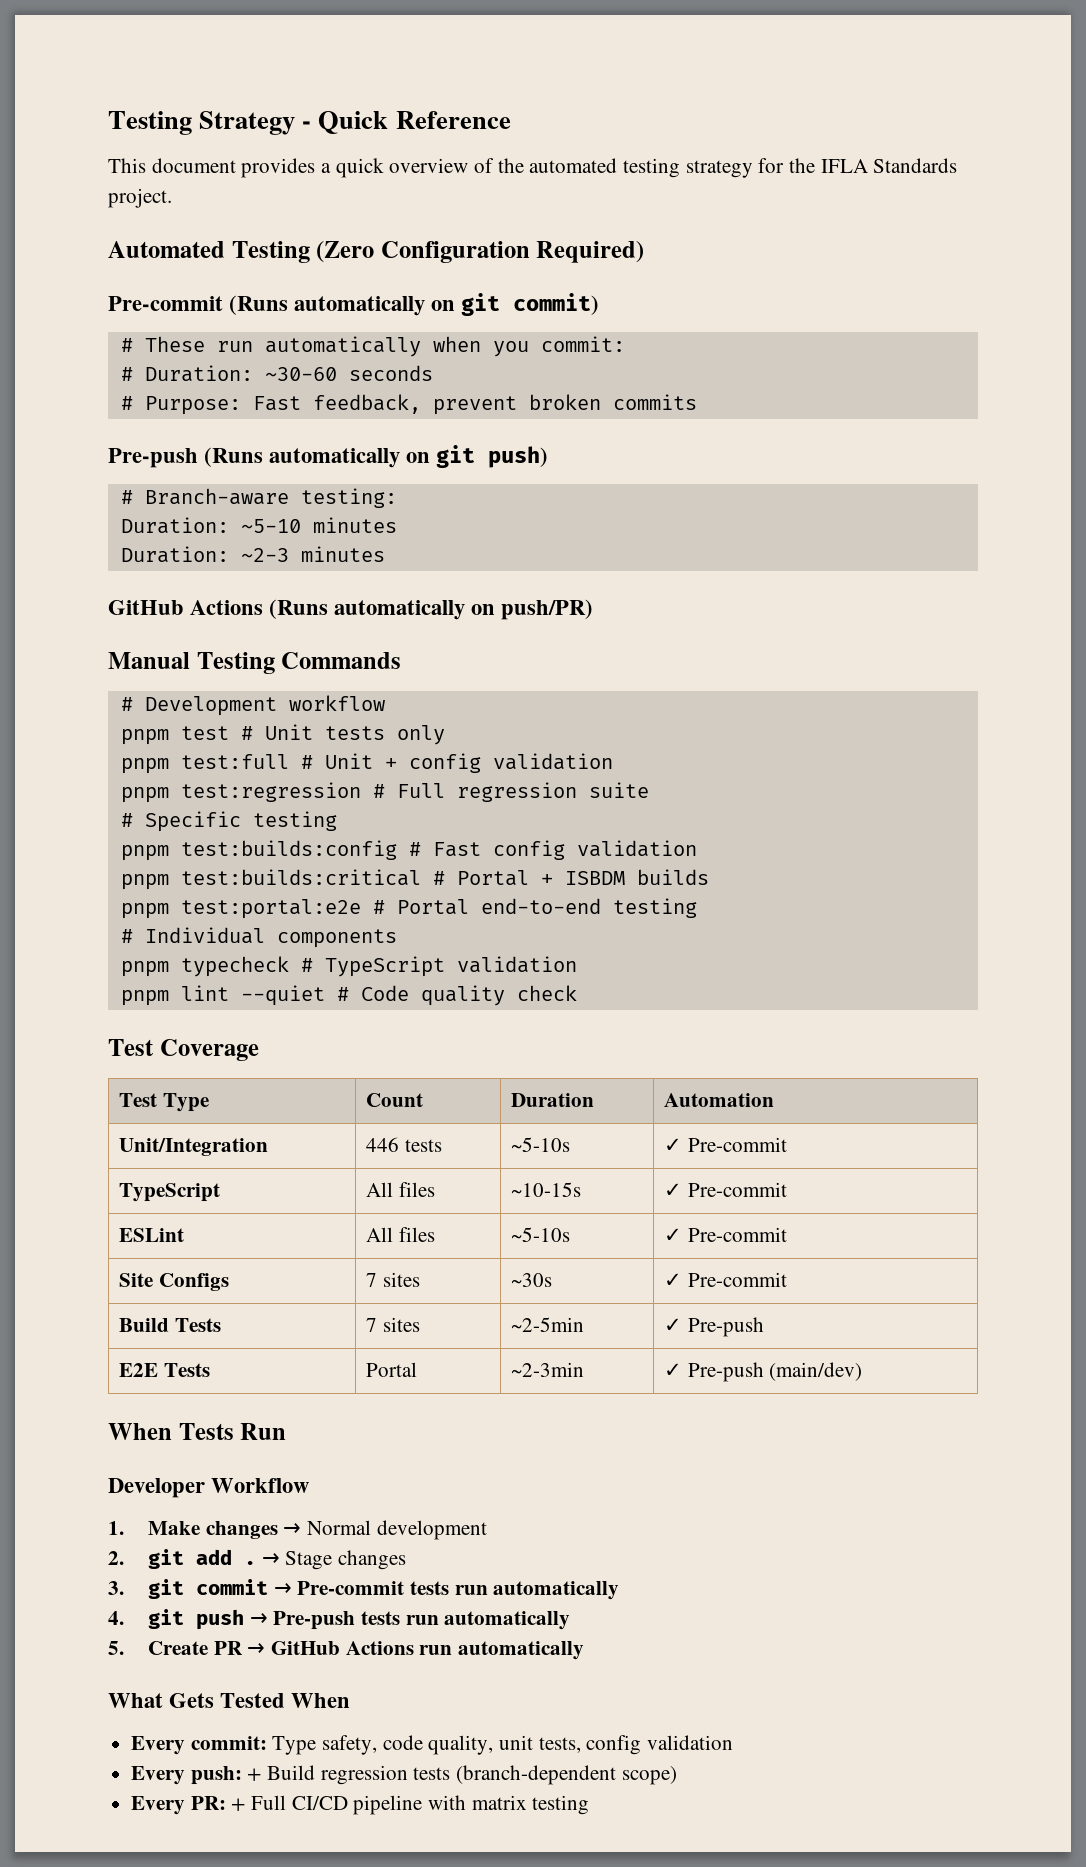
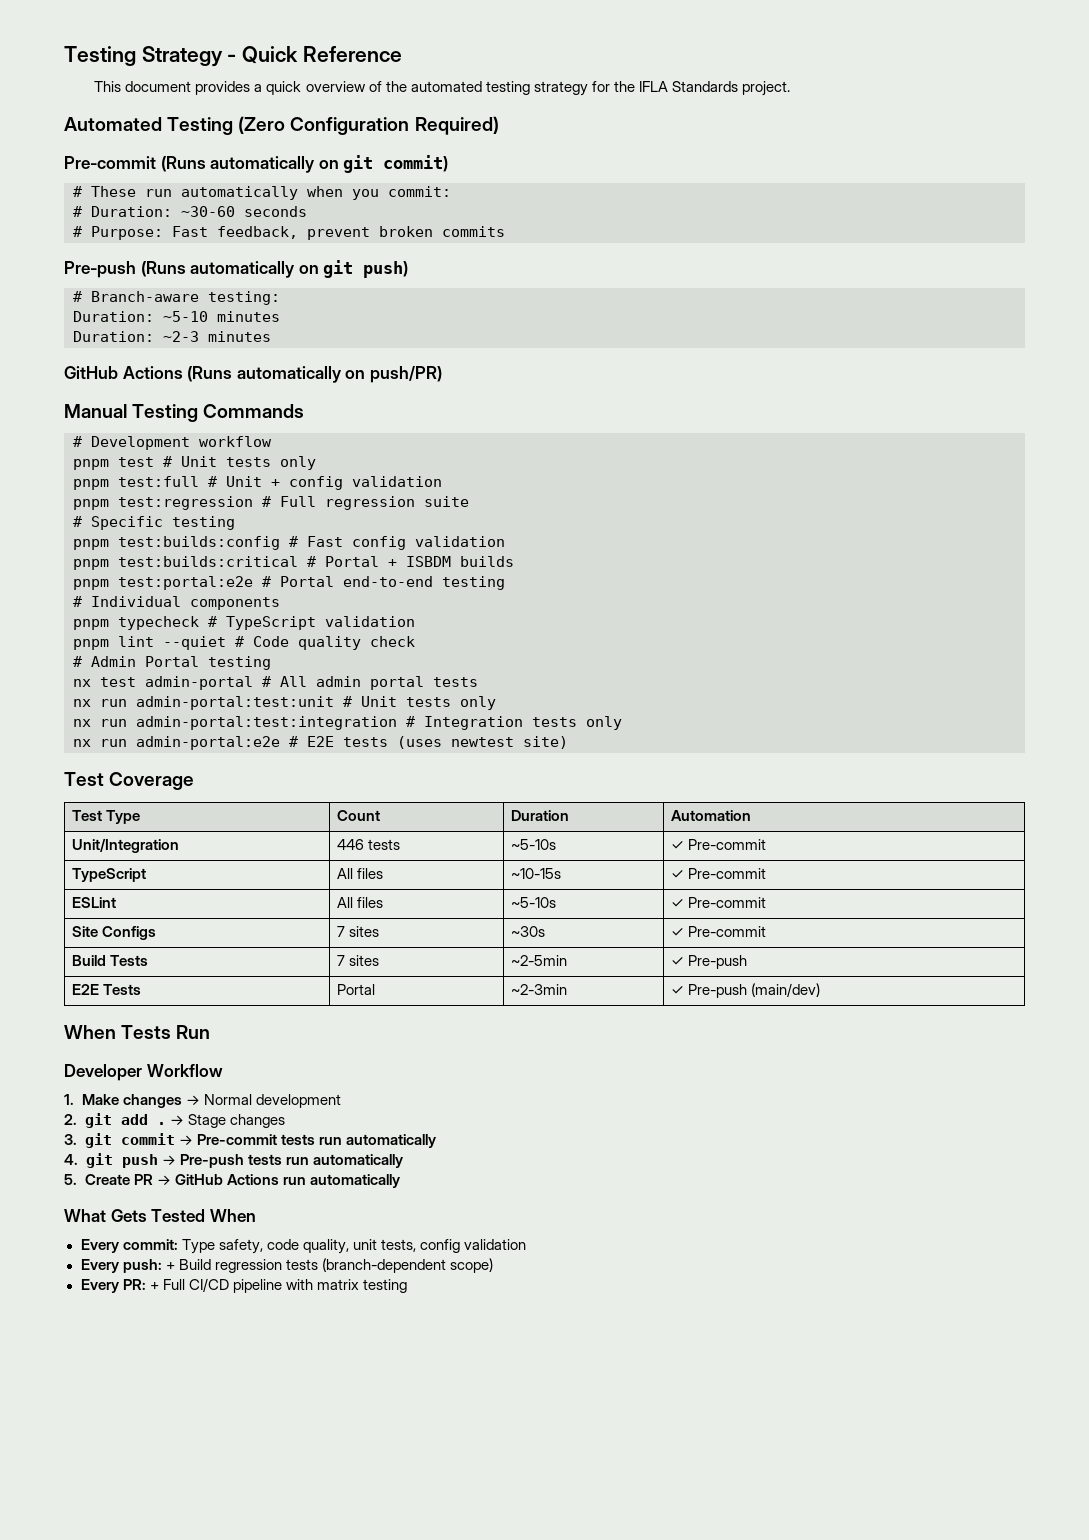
+ # Admin Portal testing
+ nx test admin-portal # All admin portal tests
+ nx run admin-portal:test:unit # Unit tests only
+ nx run admin-portal:test:integration # Integration tests only
+ nx run admin-portal:e2e # E2E tests (uses newtest site)

